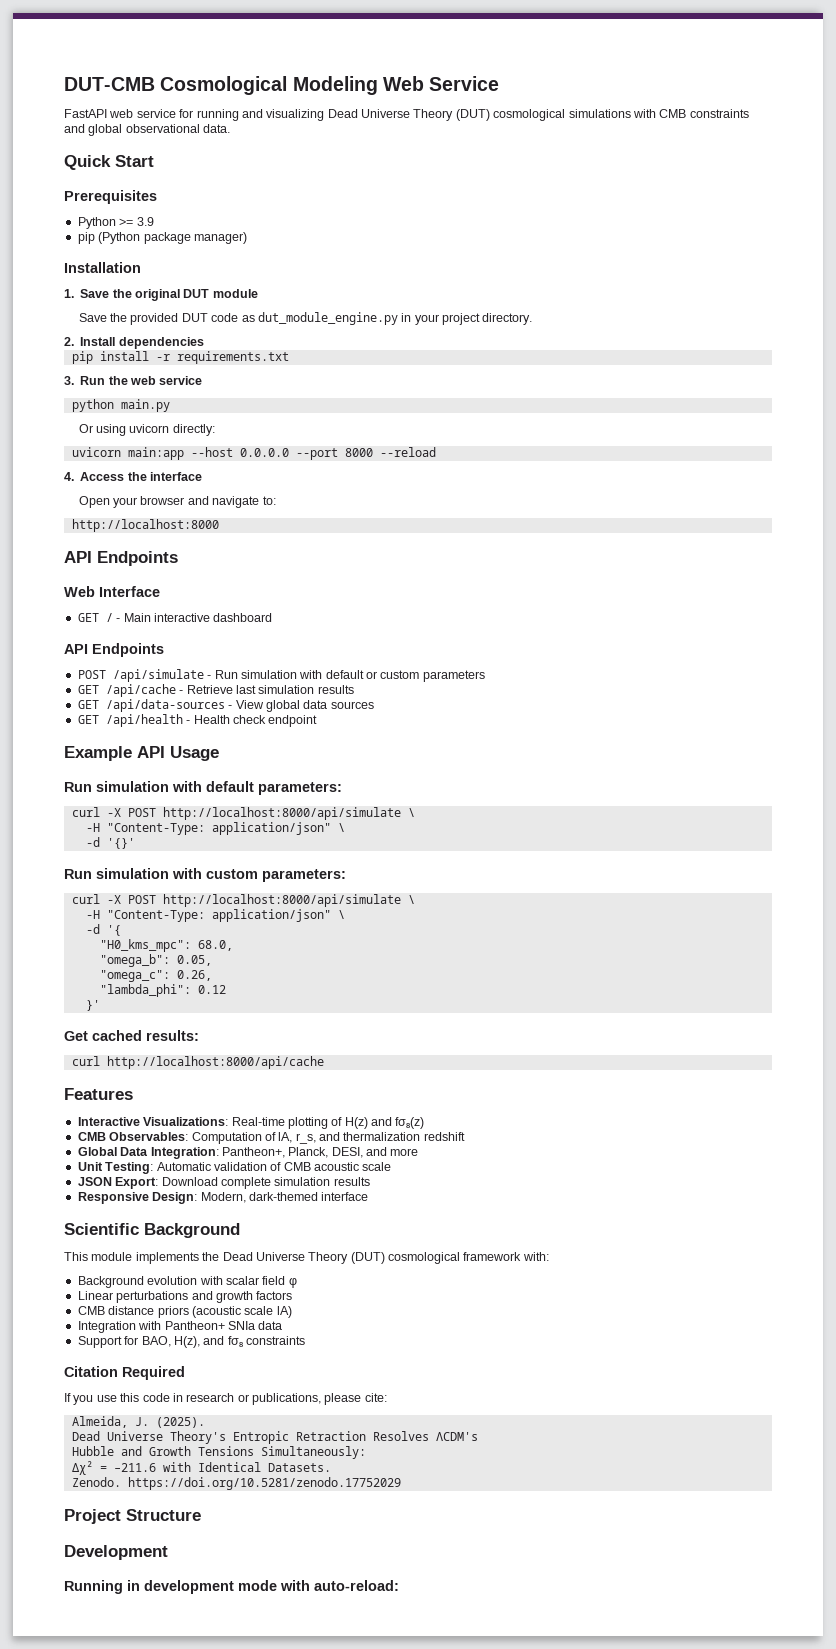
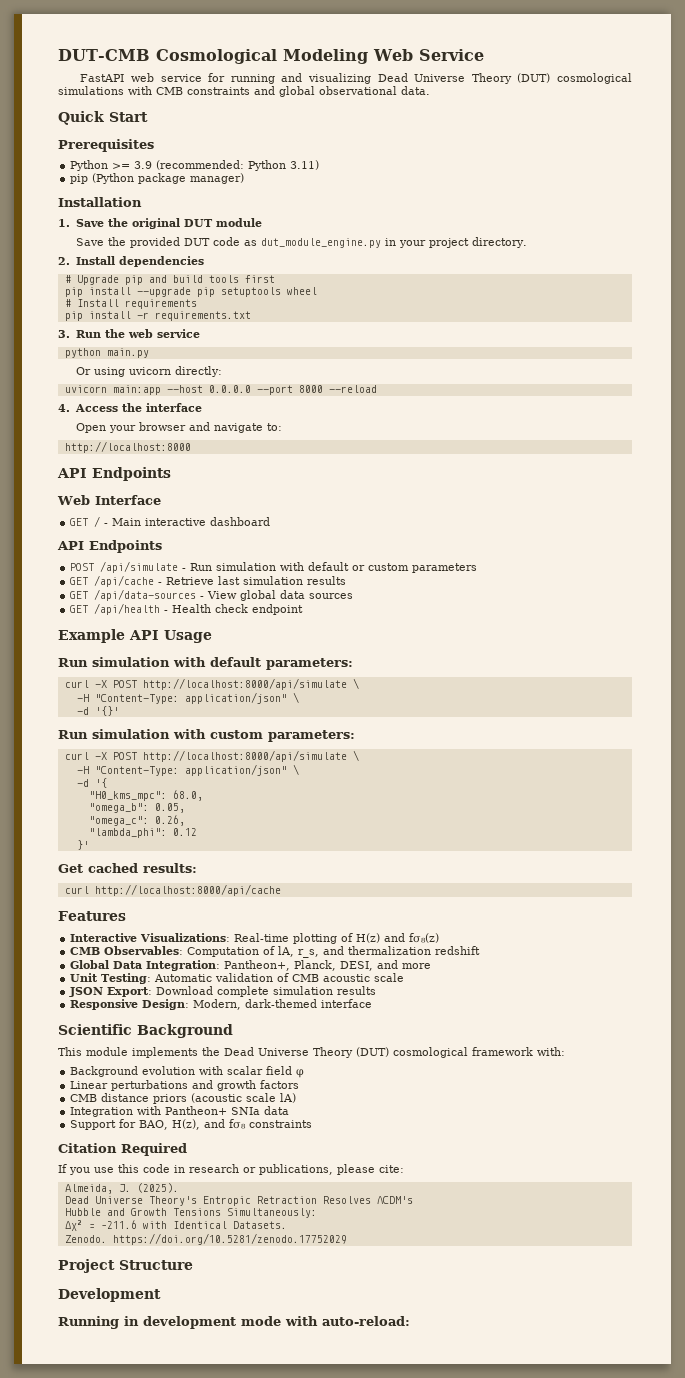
- Python >= 3.9
+ Python >= 3.9 (recommended: Python 3.11)
+ # Upgrade pip and build tools first
+ pip install --upgrade pip setuptools wheel
+ # Install requirements

